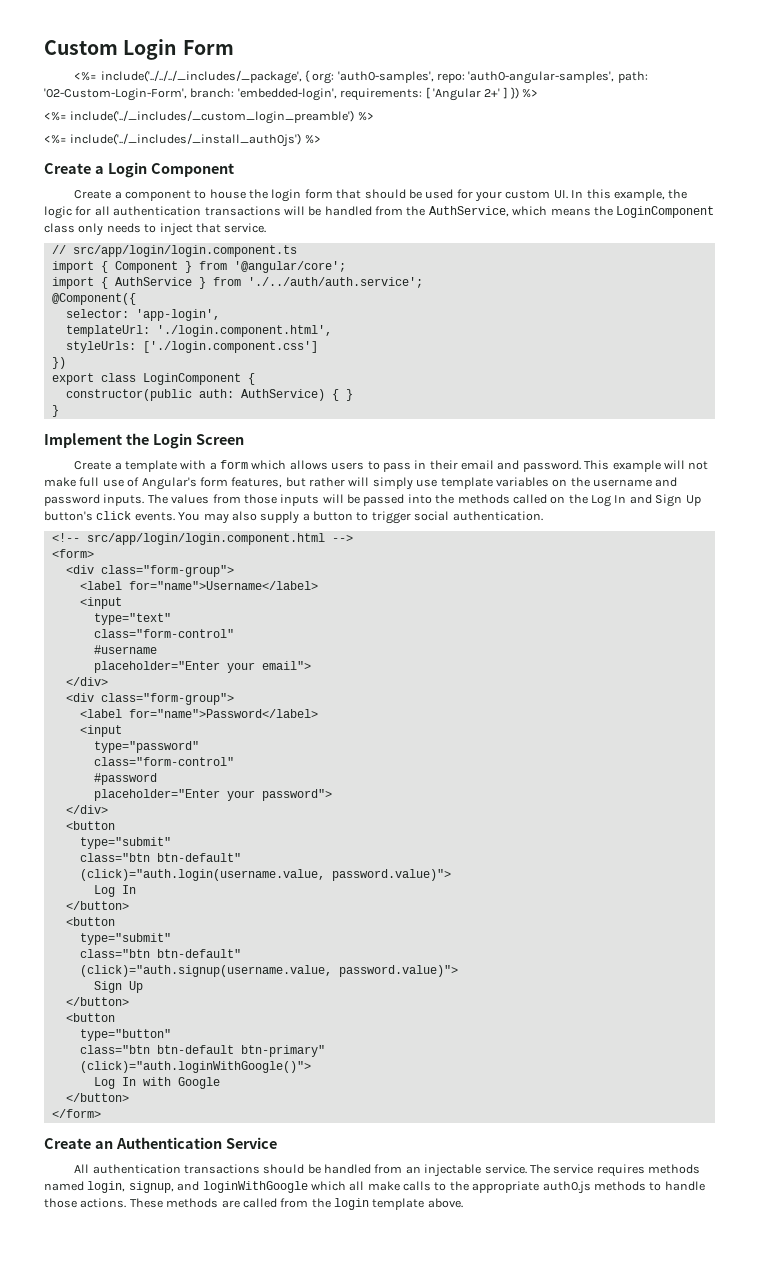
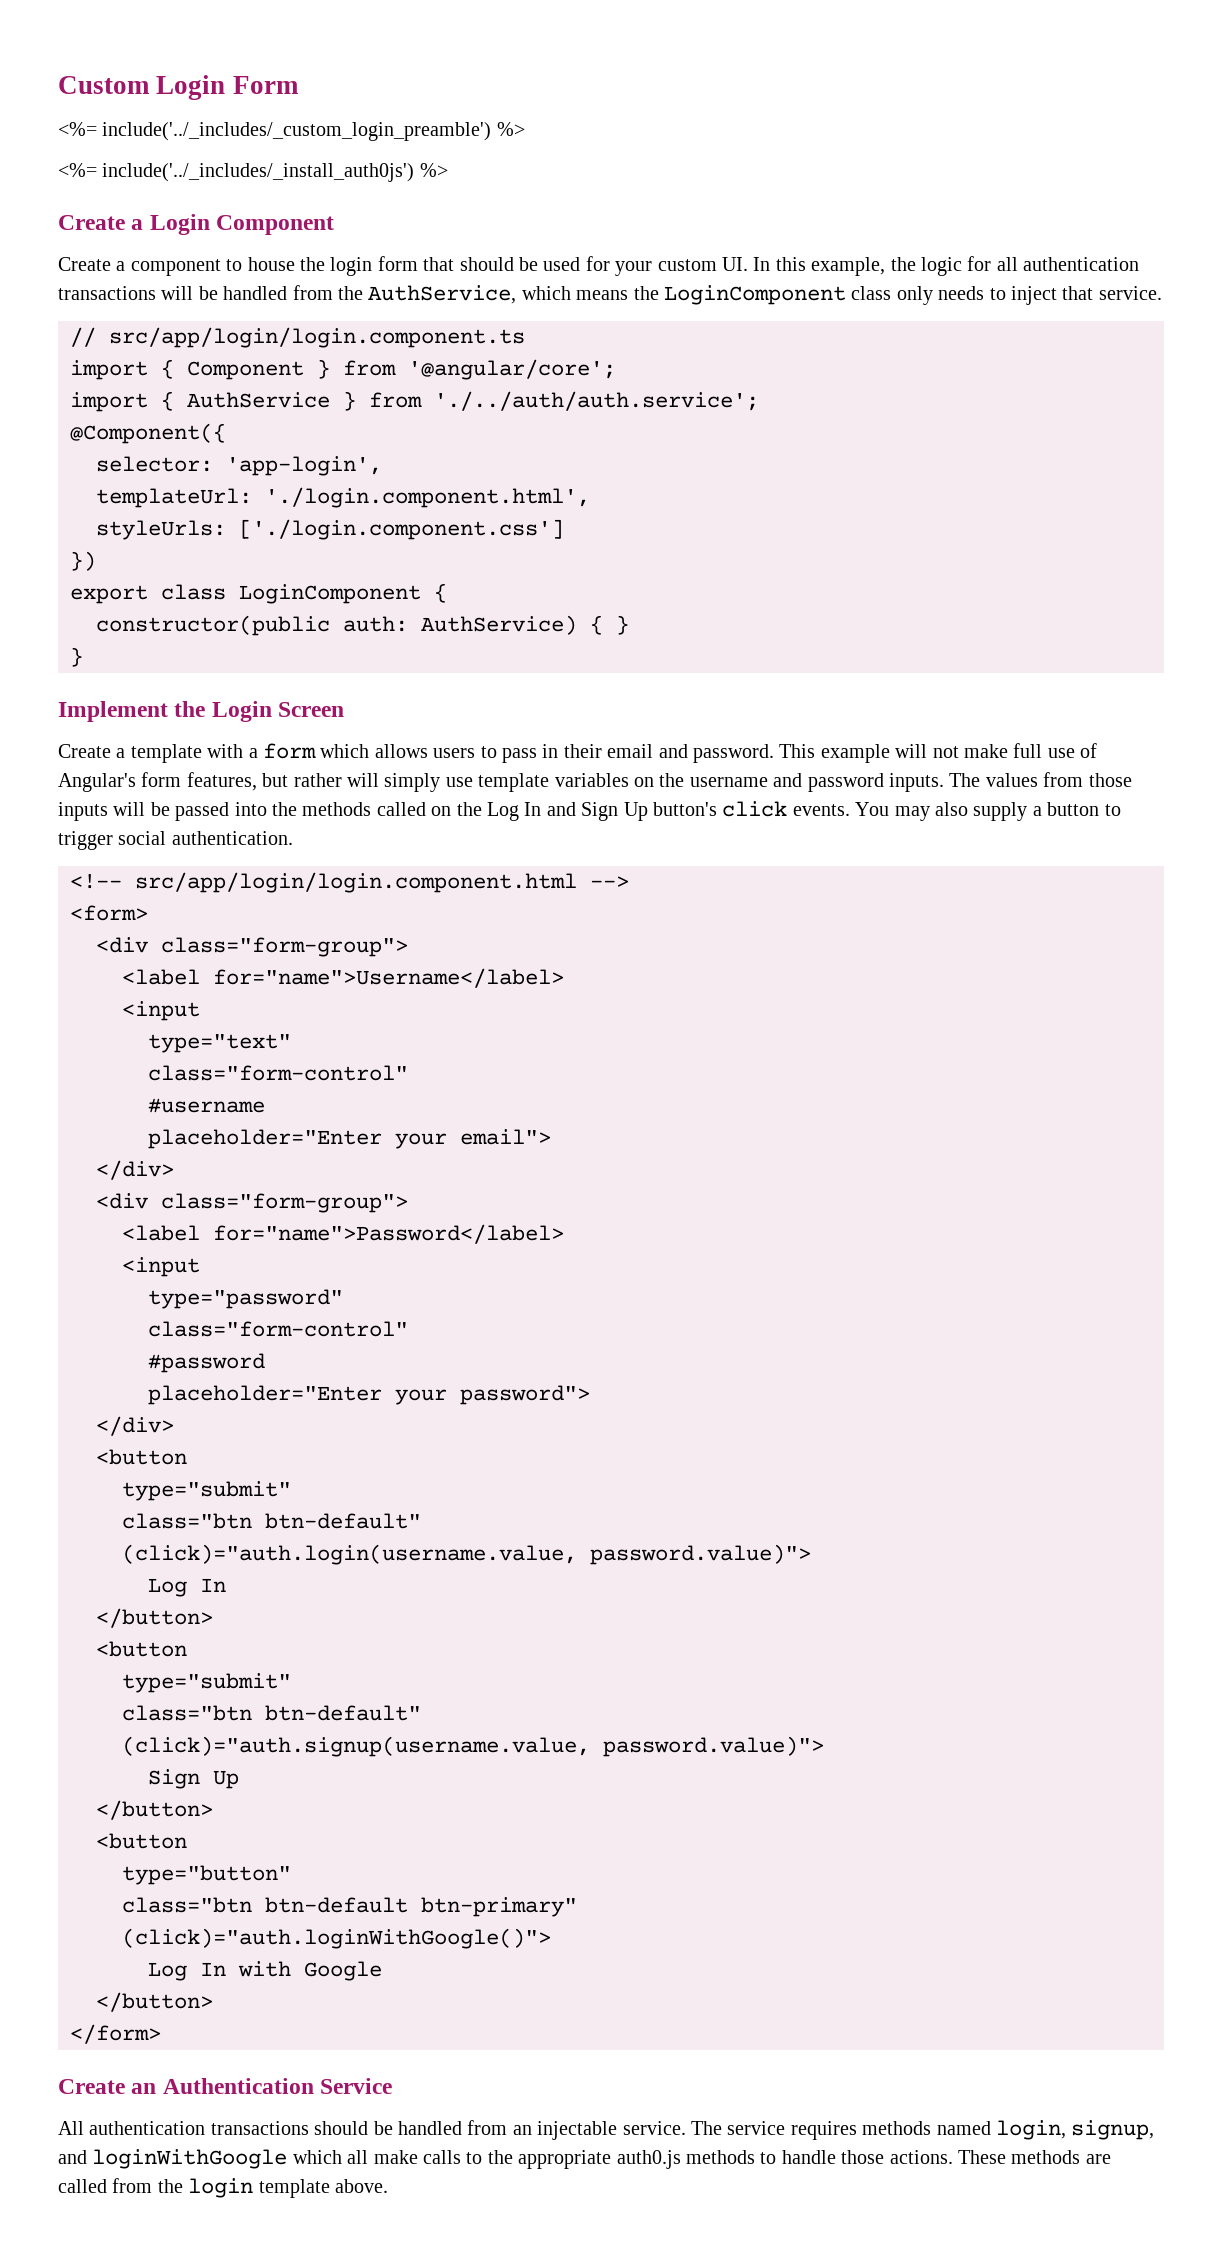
- <%= include('../../../_includes/_package', { org: 'auth0-samples', repo: 'auth0-angular-samples', path: '02-Custom-Login-Form', branch: 'embedded-login', requirements: [ 'Angular 2+' ] }) %>

